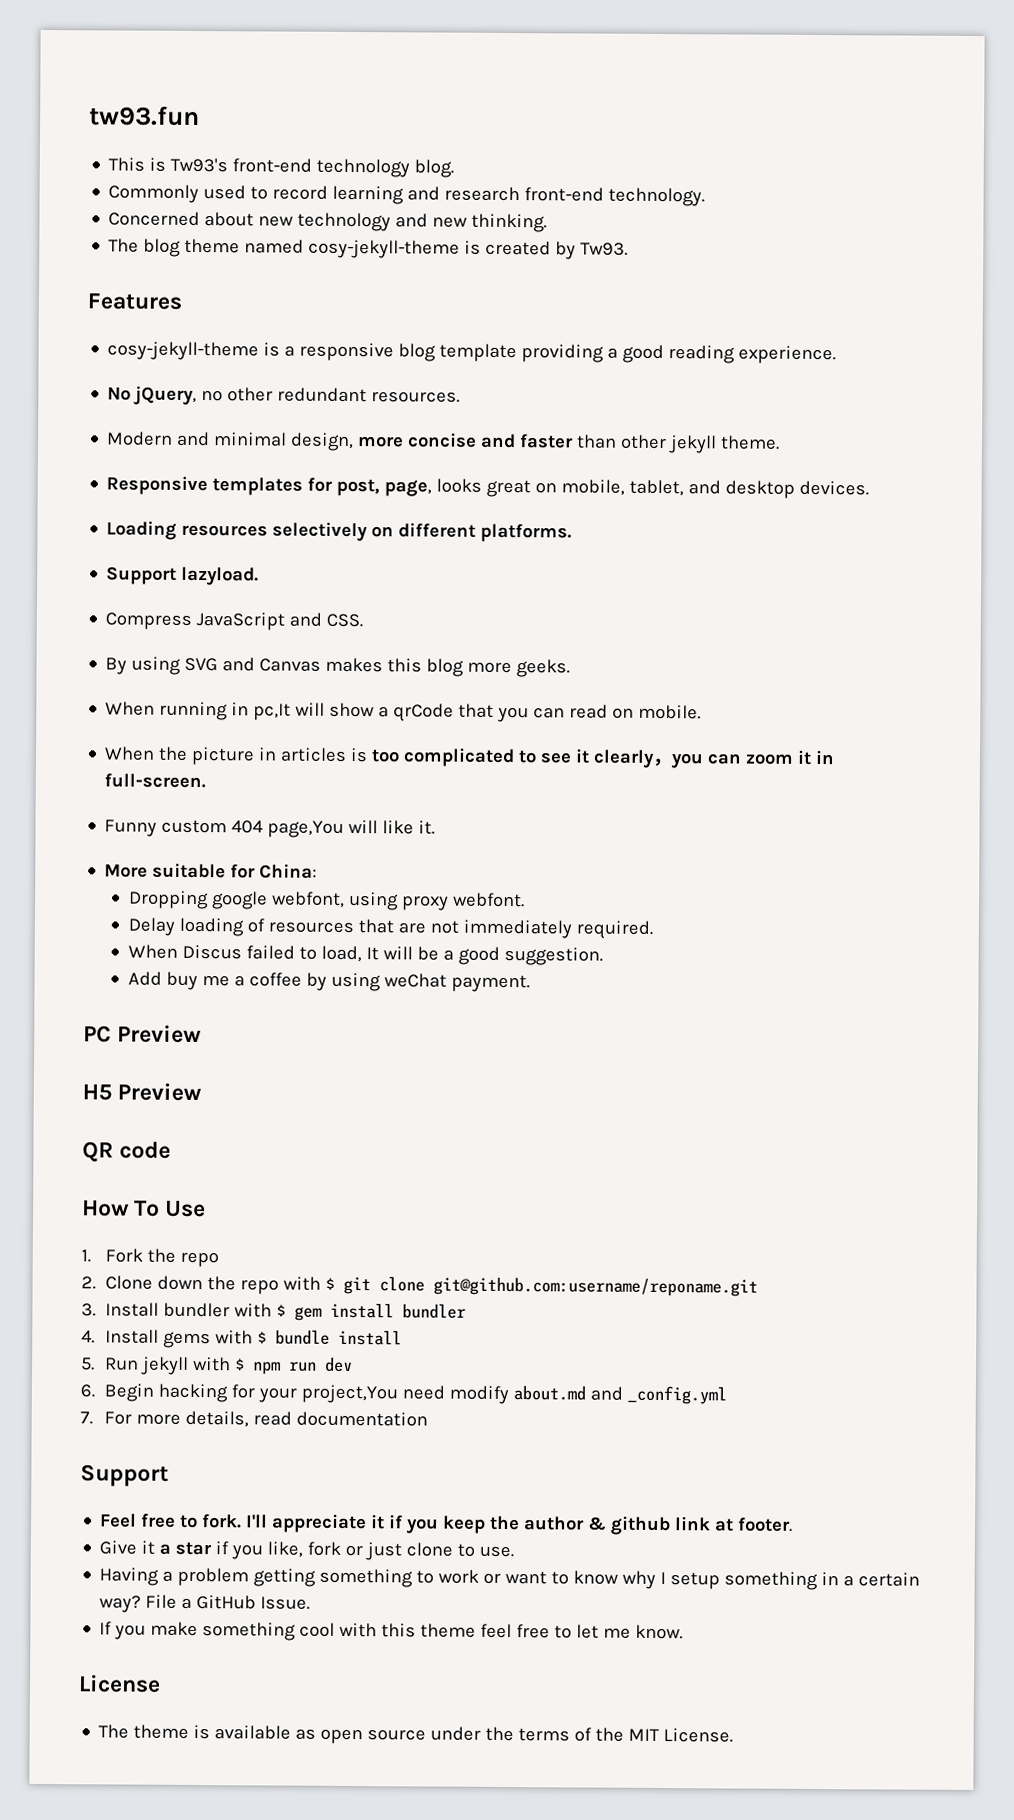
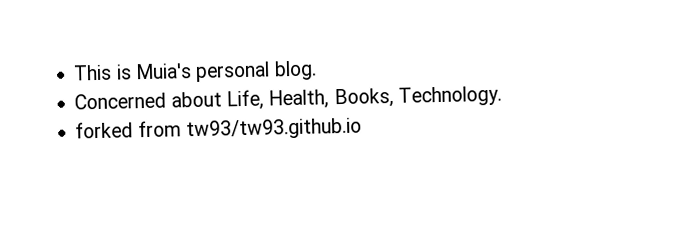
- tw93.fun
- This is Tw93's front-end technology blog.
- Commonly used to record learning and research front-end technology.
- Concerned about new technology and new thinking.
- The blog theme named cosy-jekyll-theme is created by Tw93.
- Features
- cosy-jekyll-theme is a responsive blog template providing a good reading experience.
- No jQuery, no other redundant resources.
- Modern and minimal design, more concise and faster than other jekyll theme.
- Responsive templates for post, page, looks great on mobile, tablet, and desktop devices.
- Loading resources selectively on different platforms.
- Support lazyload.
- Compress JavaScript and CSS.
- By using SVG and Canvas makes this blog more geeks.
- When running in pc,It will show a qrCode that you can read on mobile.
- When the picture in articles is too complicated to see it clearly，you can zoom it in full-screen.
- Funny custom 404 page,You will like it.
- More suitable for China:
- Dropping google webfont, using proxy webfont.
- Delay loading of resources that are not immediately required.
- When Discus failed to load, It will be a good suggestion.
- Add buy me a coffee by using weChat payment.
- PC Preview
- H5 Preview
- QR code
- How To Use
- 1. Fork the repo
- 2. Clone down the repo with $ git clone git@github.com:username/reponame.git
- 3. Install bundler with $ gem install bundler
- 4. Install gems with $ bundle install
- 5. Run jekyll with $ npm run dev
- 6. Begin hacking for your project,You need modify about.md and _config.yml
- 7. For more details, read documentation
- Support
- Feel free to fork. I'll appreciate it if you keep the author & github link at footer.
- Give it a star if you like, fork or just clone to use.
- Having a problem getting something to work or want to know why I setup something in a certain way? File a GitHub Issue.
- If you make something cool with this theme feel free to let me know.
- License
- The theme is available as open source under the terms of the MIT License.
+ This is Muia's personal blog.
+ Concerned about Life, Health, Books, Technology.
+ forked from tw93/tw93.github.io

